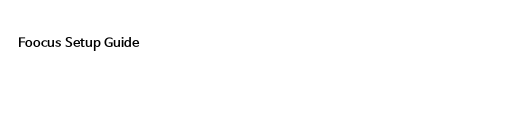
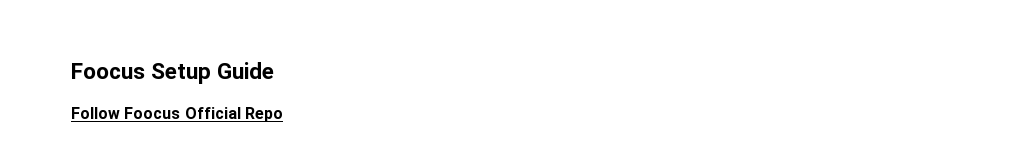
+ Follow Foocus Official Repo

